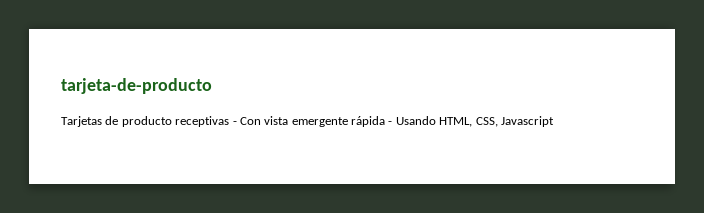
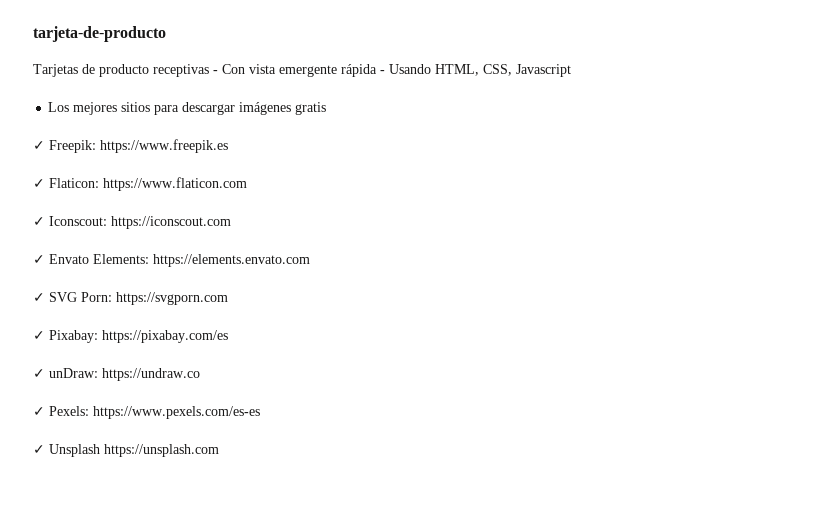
+ Los mejores sitios para descargar imágenes gratis
+ ✓ Freepik: https://www.freepik.es
+ ✓ Flaticon: https://www.flaticon.com
+ ✓ Iconscout: https://iconscout.com
+ ✓ Envato Elements: https://elements.envato.com
+ ✓ SVG Porn: https://svgporn.com
+ ✓ Pixabay: https://pixabay.com/es
+ ✓ unDraw: https://undraw.co
+ ✓ Pexels: https://www.pexels.com/es-es
+ ✓ Unsplash https://unsplash.com

